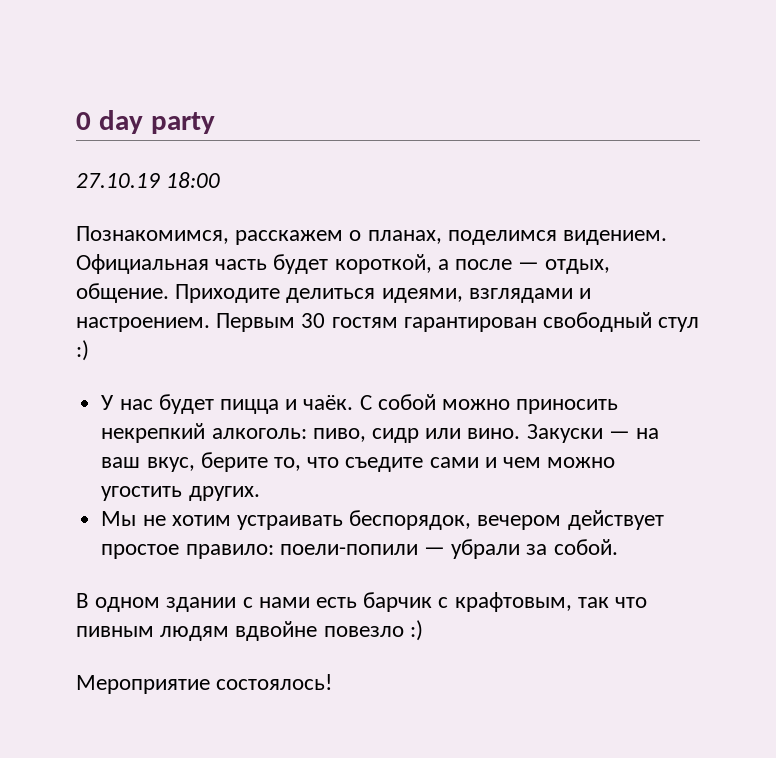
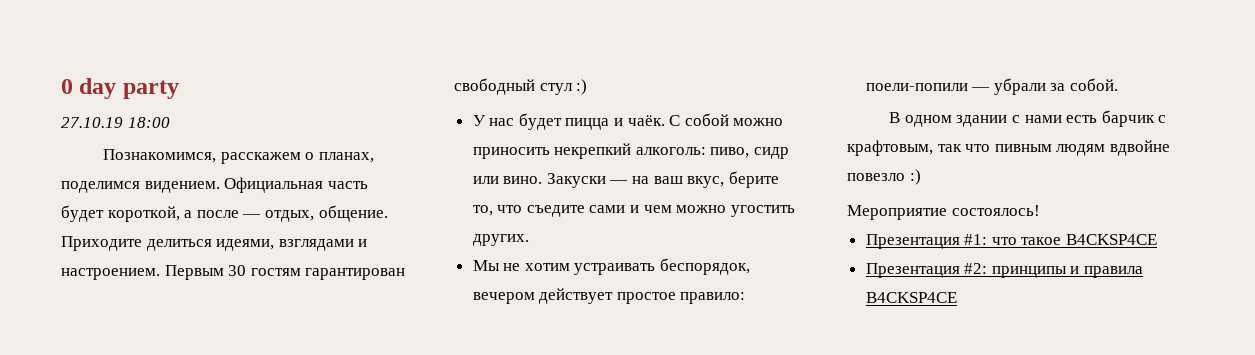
+ Презентация #1: что такое B4CKSP4CE
+ Презентация #2: принципы и правила B4CKSP4CE

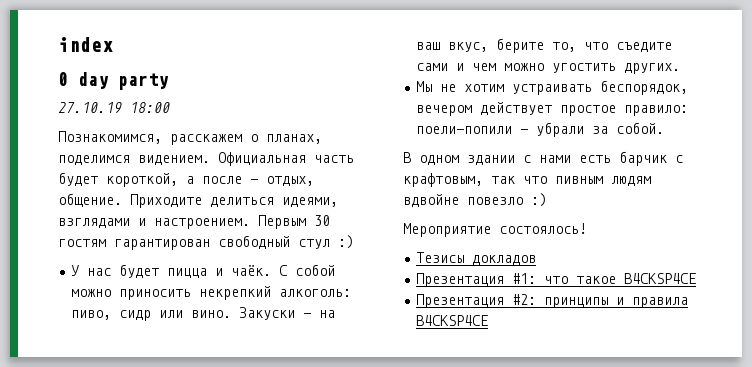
+ index
+ Тезисы докладов

